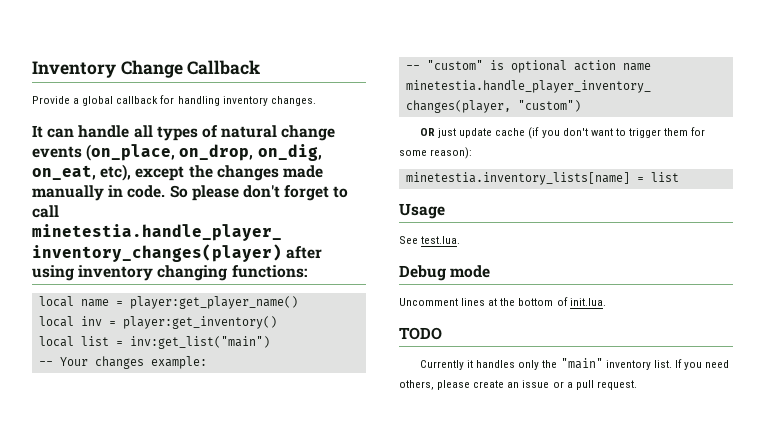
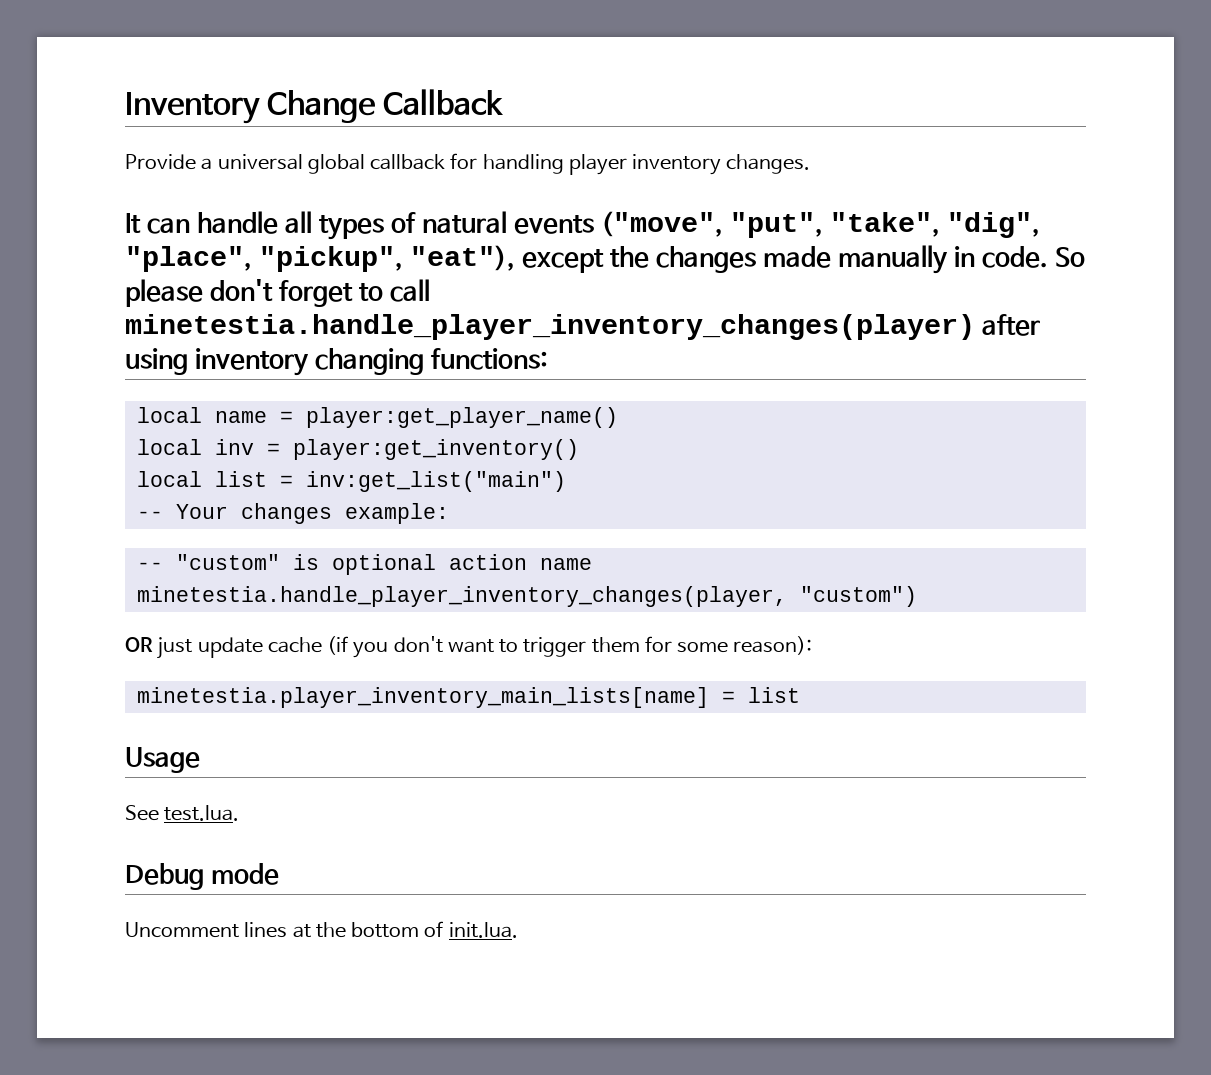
- Provide a global callback for handling inventory changes.
+ Provide a universal global callback for handling player inventory changes.
- It can handle all types of natural change events (on_place, on_drop, on_dig, on_eat, etc), except the changes made manually in code.
+ It can handle all types of natural events ("move", "put", "take", "dig", "place", "pickup", "eat"), except the changes made manually in code.
- minetestia.inventory_lists[name] = list
+ minetestia.player_inventory_main_lists[name] = list
- TODO
- Currently it handles only the "main" inventory list. If you need others, please create an issue or a pull request.

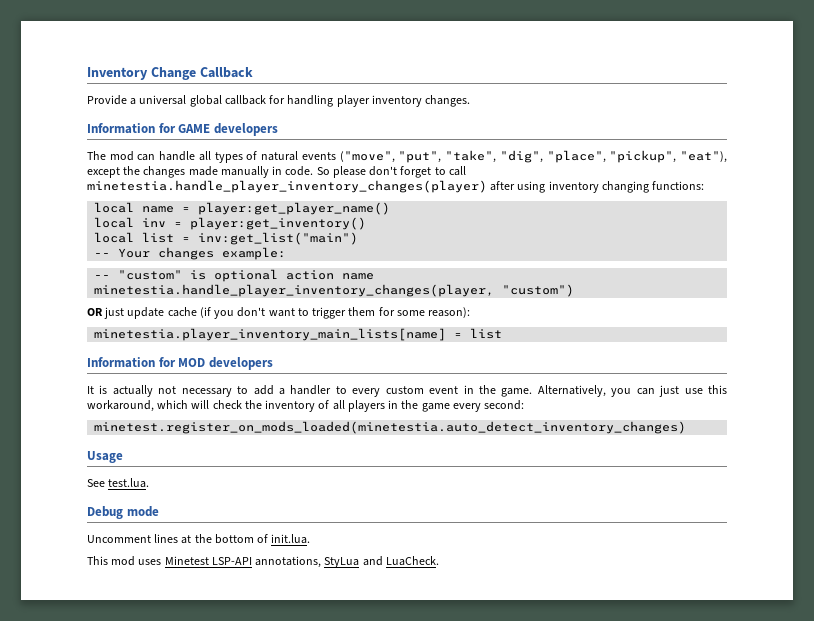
- It can handle all types of natural events ("move", "put", "take", "dig", "place", "pickup", "eat"), except the changes made manually in code.
+ Information for GAME developers
+ The mod can handle all types of natural events ("move", "put", "take", "dig", "place", "pickup", "eat"), except the changes made manually in code.
+ Information for MOD developers
+ It is actually not necessary to add a handler to every custom event in the game. Alternatively, you can just use this workaround, which will check the inventory of all players in the game every second:
+ minetest.register_on_mods_loaded(minetestia.auto_detect_inventory_changes)
+ This mod uses Minetest LSP-API annotations, StyLua and LuaCheck.

